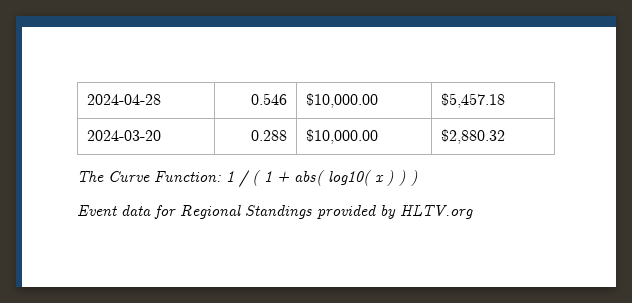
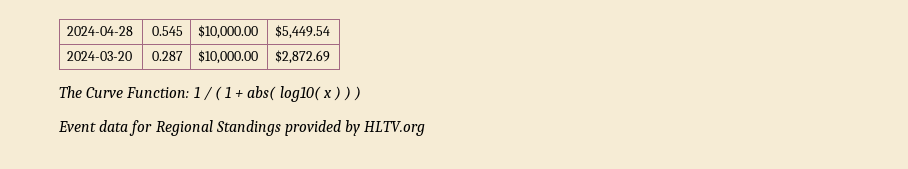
- 2024-04-28 | 0.546 | $10,000.00 | $5,457.18
+ 2024-04-28 | 0.545 | $10,000.00 | $5,449.54
- 2024-03-20 | 0.288 | $10,000.00 | $2,880.32
+ 2024-03-20 | 0.287 | $10,000.00 | $2,872.69

